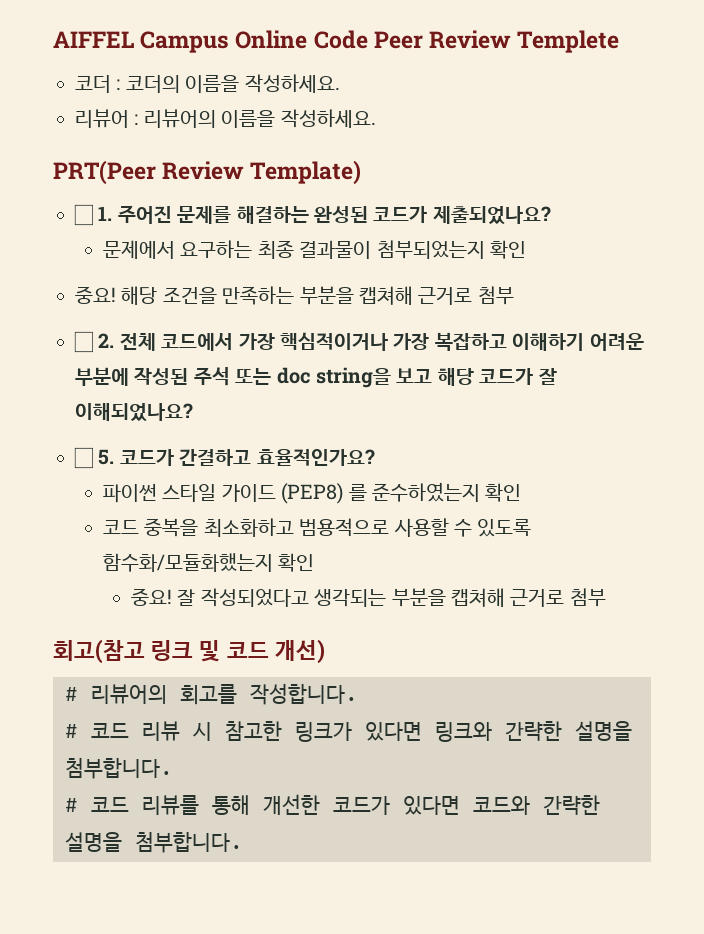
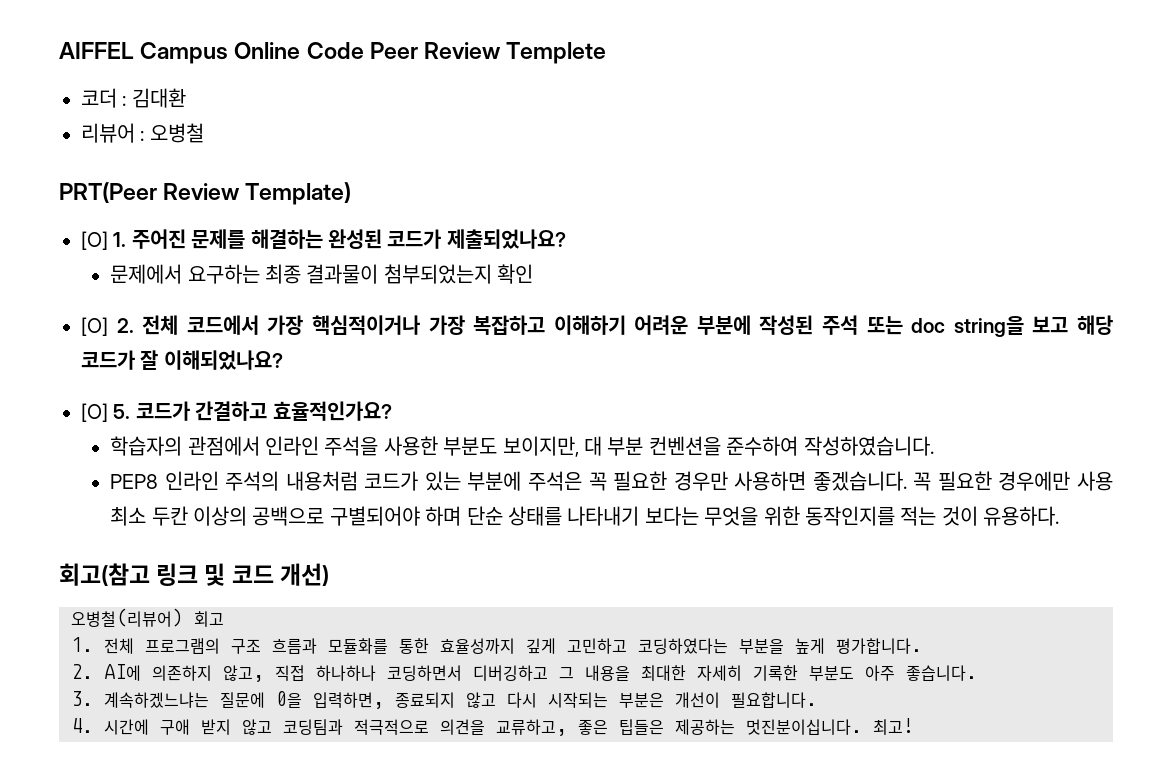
- 코더 : 코더의 이름을 작성하세요.
+ 코더 : 김대환
- 리뷰어 : 리뷰어의 이름을 작성하세요.
+ 리뷰어 : 오병철
- ☐ 1. 주어진 문제를 해결하는 완성된 코드가 제출되었나요?
+ [O] 1. 주어진 문제를 해결하는 완성된 코드가 제출되었나요?
- 중요! 해당 조건을 만족하는 부분을 캡쳐해 근거로 첨부
- ☐ 2. 전체 코드에서 가장 핵심적이거나 가장 복잡하고 이해하기 어려운 부분에 작성된 주석 또는 doc string을 보고 해당 코드가 잘 이해되었나요?
+ [O] 2. 전체 코드에서 가장 핵심적이거나 가장 복잡하고 이해하기 어려운 부분에 작성된 주석 또는 doc string을 보고 해당 코드가 잘 이해되었나요?
- ☐ 5. 코드가 간결하고 효율적인가요?
+ [O] 5. 코드가 간결하고 효율적인가요?
- 파이썬 스타일 가이드 (PEP8) 를 준수하였는지 확인
- 코드 중복을 최소화하고 범용적으로 사용할 수 있도록 함수화/모듈화했는지 확인
- 중요! 잘 작성되었다고 생각되는 부분을 캡쳐해 근거로 첨부
+ 학습자의 관점에서 인라인 주석을 사용한 부분도 보이지만, 대 부분 컨벤션을 준수하여 작성하였습니다.
+ PEP8 인라인 주석의 내용처럼 코드가 있는 부분에 주석은 꼭 필요한 경우만 사용하면 좋겠습니다. 꼭 필요한 경우에만 사용 최소 두칸 이상의 공백으로 구별되어야 하며 단순 상태를 나타내기 보다는 무엇을 위한 동작인지를 적는 것이 유용하다.
- # 리뷰어의 회고를 작성합니다.
- # 코드 리뷰 시 참고한 링크가 있다면 링크와 간략한 설명을 첨부합니다.
- # 코드 리뷰를 통해 개선한 코드가 있다면 코드와 간략한 설명을 첨부합니다.
+ 오병철(리뷰어) 회고
+ 1. 전체 프로그램의 구조 흐름과 모듈화를 통한 효율성까지 깊게 고민하고 코딩하였다는 부분을 높게 평가합니다.
+ 2. AI에 의존하지 않고, 직접 하나하나 코딩하면서 디버깅하고 그 내용을 최대한 자세히 기록한 부분도 아주 좋습니다.
+ 3. 계속하겠느냐는 질문에 0을 입력하면, 종료되지 않고 다시 시작되는 부분은 개선이 필요합니다.
+ 4. 시간에 구애 받지 않고 코딩팀과 적극적으로 의견을 교류하고, 좋은 팁들은 제공하는 멋진분이십니다. 최고!

